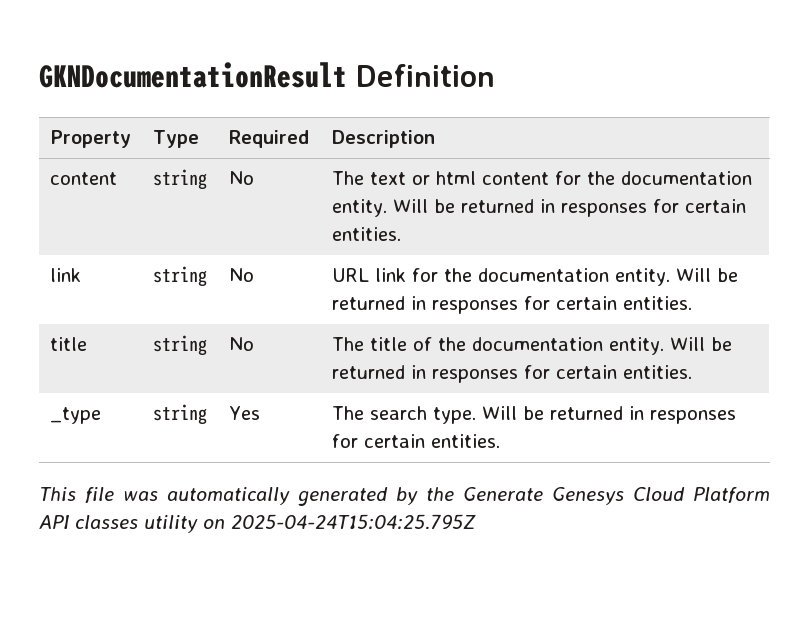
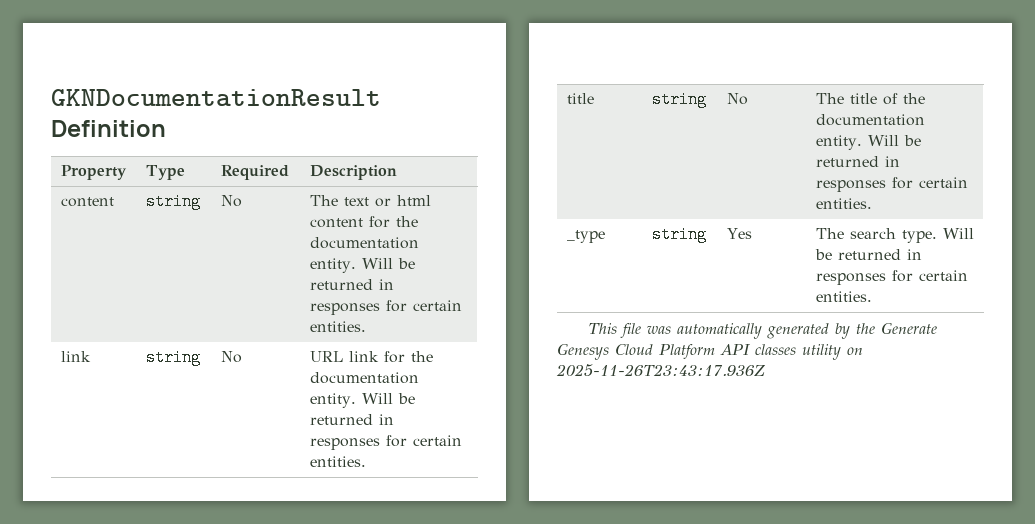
- This file was automatically generated by the Generate Genesys Cloud Platform API classes utility on 2025-04-24T15:04:25.795Z
+ This file was automatically generated by the Generate Genesys Cloud Platform API classes utility on 2025-11-26T23:43:17.936Z

